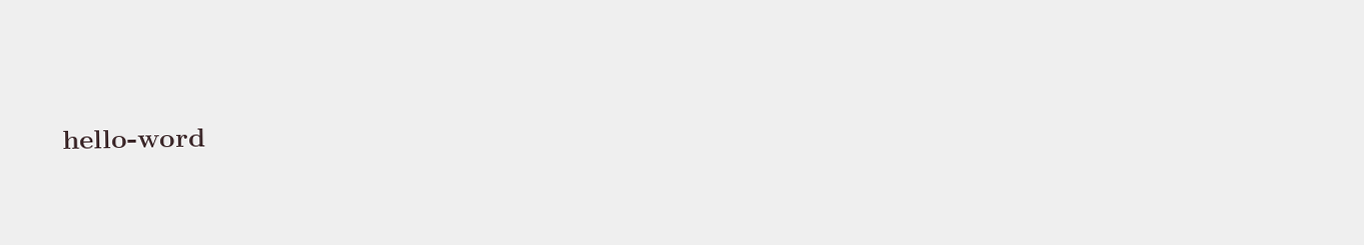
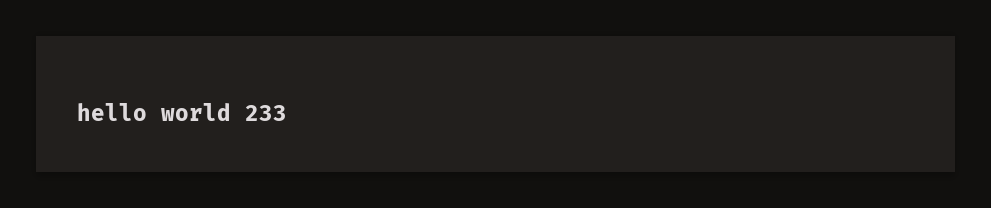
- hello-word
+ hello world 233

